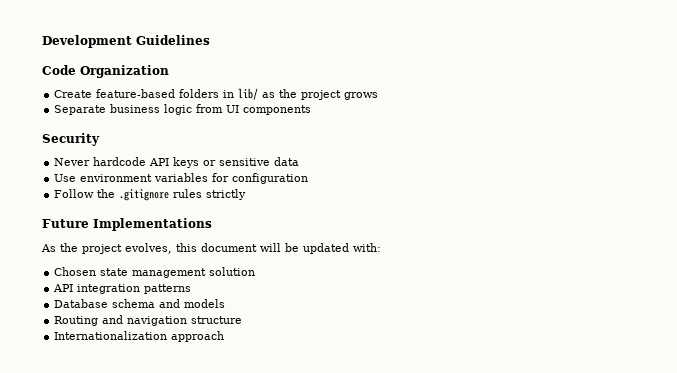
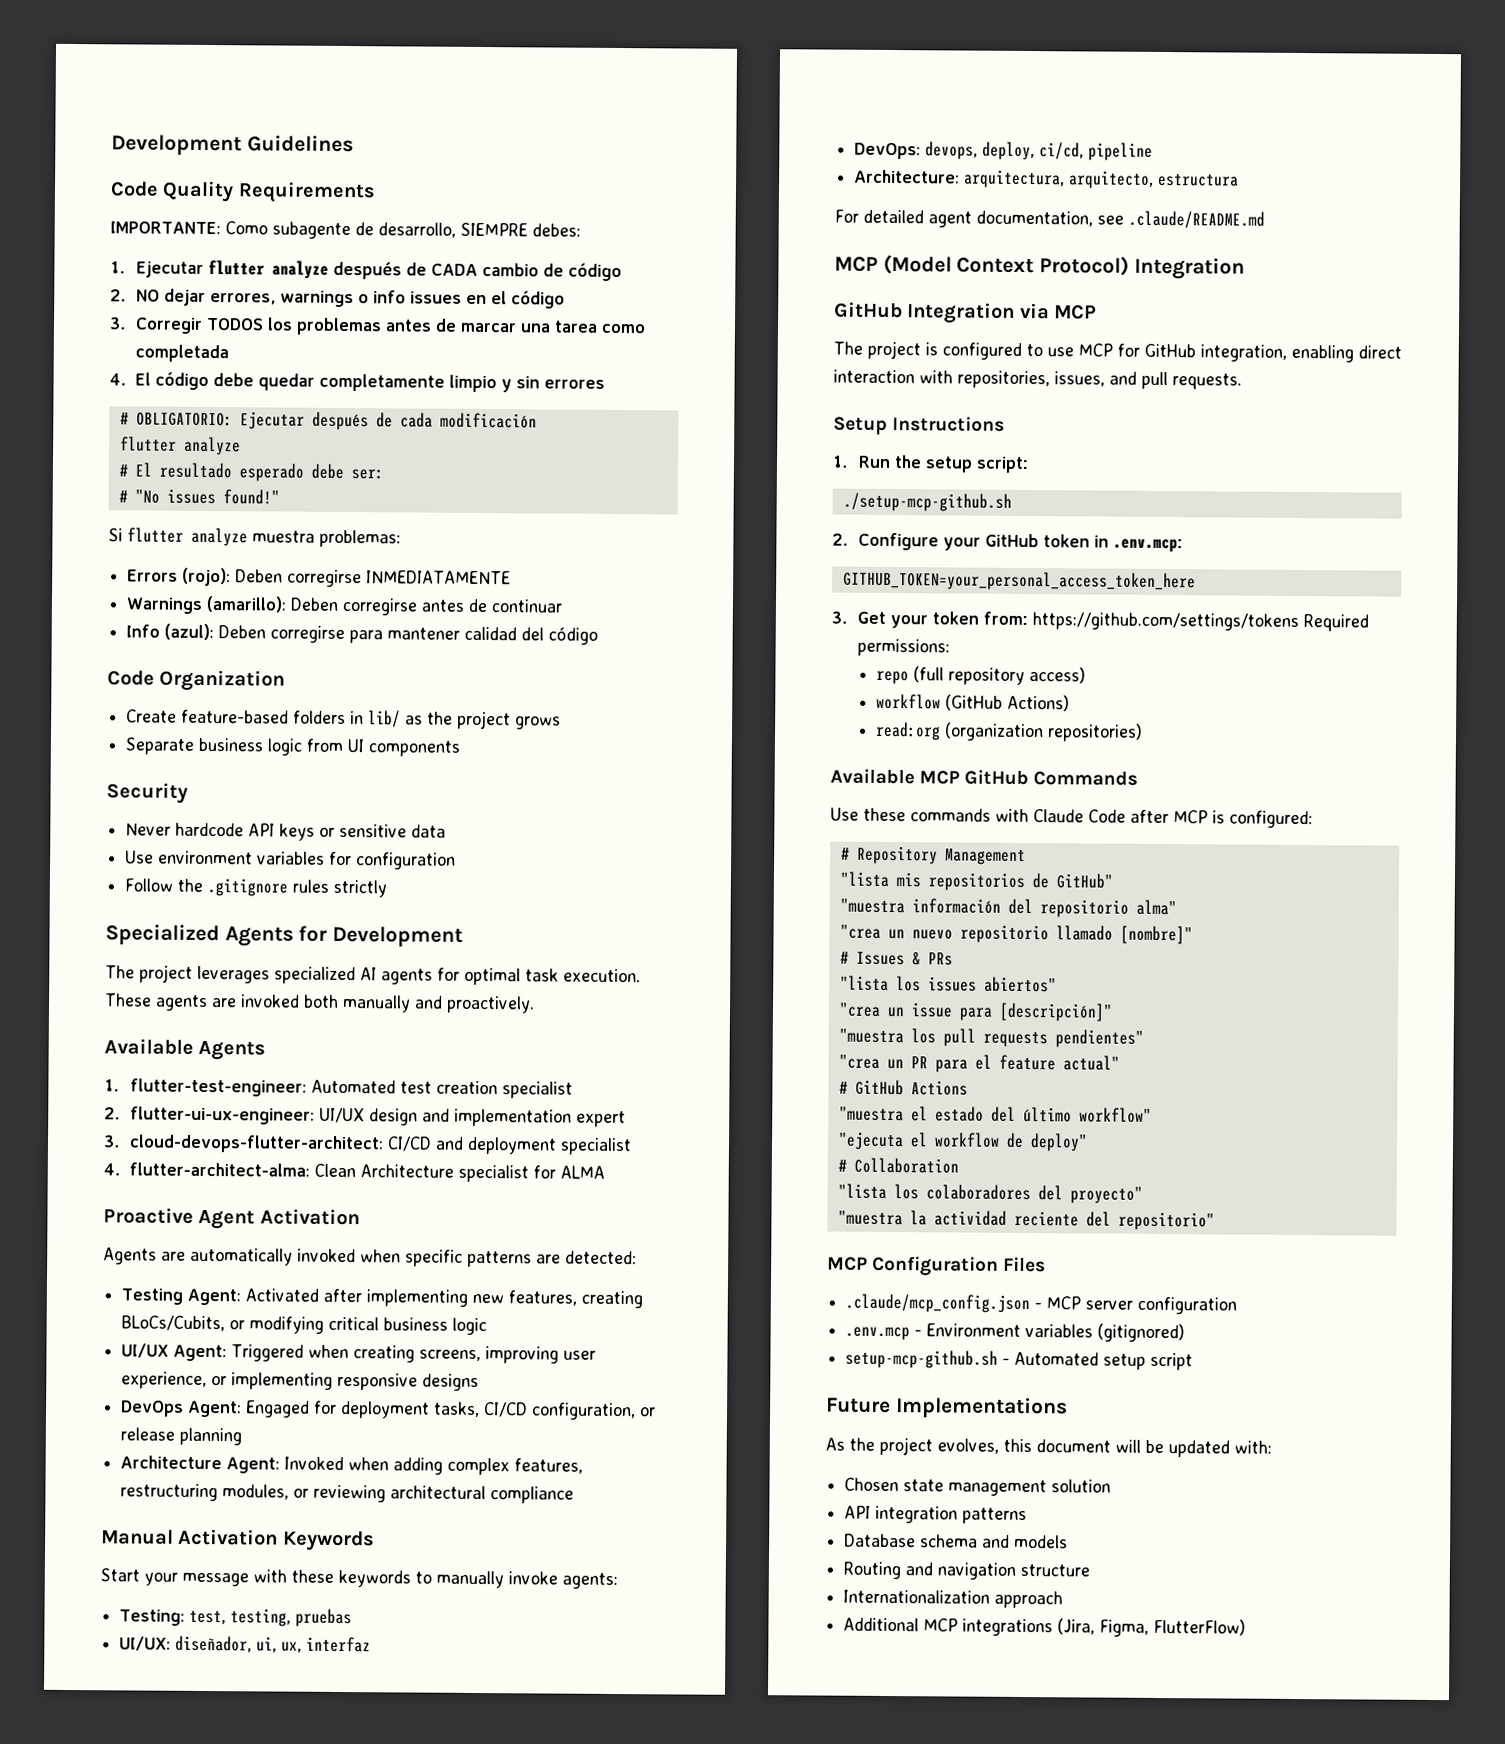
+ Code Quality Requirements
+ IMPORTANTE: Como subagente de desarrollo, SIEMPRE debes:
+ 1. Ejecutar flutter analyze después de CADA cambio de código
+ 2. NO dejar errores, warnings o info issues en el código
+ 3. Corregir TODOS los problemas antes de marcar una tarea como completada
+ 4. El código debe quedar completamente limpio y sin errores
+ # OBLIGATORIO: Ejecutar después de cada modificación
+ flutter analyze
+ # El resultado esperado debe ser:
+ # "No issues found!"
+ Si flutter analyze muestra problemas:
+ Errors (rojo): Deben corregirse INMEDIATAMENTE
+ Warnings (amarillo): Deben corregirse antes de continuar
+ Info (azul): Deben corregirse para mantener calidad del código
+ Specialized Agents for Development
+ The project leverages specialized AI agents for optimal task execution. These agents are invoked both manually and proactively.
+ Available Agents
+ 1. flutter-test-engineer: Automated test creation specialist
+ 2. flutter-ui-ux-engineer: UI/UX design and implementation expert
+ 3. cloud-devops-flutter-architect: CI/CD and deployment specialist
+ 4. flutter-architect-alma: Clean Architecture specialist for ALMA
+ Proactive Agent Activation
+ Agents are automatically invoked when specific patterns are detected:
+ Testing Agent: Activated after implementing new features, creating BLoCs/Cubits, or modifying critical business logic
+ UI/UX Agent: Triggered when creating screens, improving user experience, or implementing responsive designs
+ DevOps Agent: Engaged for deployment tasks, CI/CD configuration, or release planning
+ Architecture Agent: Invoked when adding complex features, restructuring modules, or reviewing architectural compliance
+ Manual Activation Keywords
+ Start your message with these keywords to manually invoke agents:
+ Testing: test, testing, pruebas
+ UI/UX: diseñador, ui, ux, interfaz
+ DevOps: devops, deploy, ci/cd, pipeline
+ Architecture: arquitectura, arquitecto, estructura
+ For detailed agent documentation, see .claude/README.md
+ MCP (Model Context Protocol) Integration
+ GitHub Integration via MCP
+ The project is configured to use MCP for GitHub integration, enabling direct interaction with repositories, issues, and pull requests.
+ Setup Instructions
+ 1. Run the setup script:
+ ./setup-mcp-github.sh
+ 2. Configure your GitHub token in .env.mcp:
+ GITHUB_TOKEN=your_personal_access_token_here
+ 3. Get your token from: https://github.com/settings/tokens Required permissions:
+ repo (full repository access)
+ workflow (GitHub Actions)
+ read:org (organization repositories)
+ Available MCP GitHub Commands
+ Use these commands with Claude Code after MCP is configured:
+ # Repository Management
+ "lista mis repositorios de GitHub"
+ "muestra información del repositorio alma"
+ "crea un nuevo repositorio llamado [nombre]"
+ # Issues & PRs
+ "lista los issues abiertos"
+ "crea un issue para [descripción]"
+ "muestra los pull requests pendientes"
+ "crea un PR para el feature actual"
+ # GitHub Actions
+ "muestra el estado del último workflow"
+ "ejecuta el workflow de deploy"
+ # Collaboration
+ "lista los colaboradores del proyecto"
+ "muestra la actividad reciente del repositorio"
+ MCP Configuration Files
+ .claude/mcp_config.json - MCP server configuration
+ .env.mcp - Environment variables (gitignored)
+ setup-mcp-github.sh - Automated setup script
+ Additional MCP integrations (Jira, Figma, FlutterFlow)

